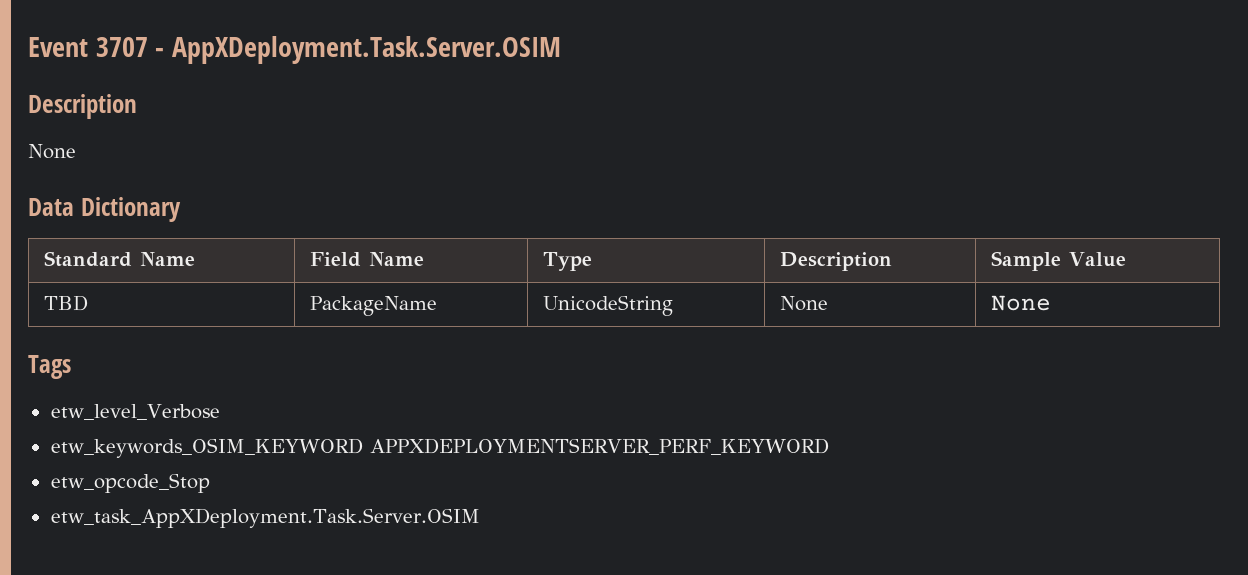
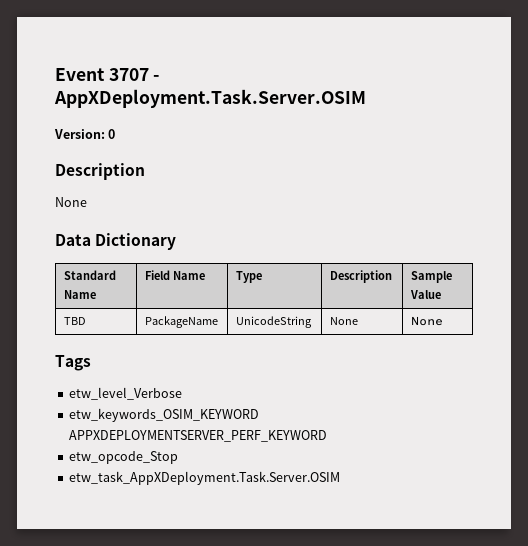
+ Version: 0

